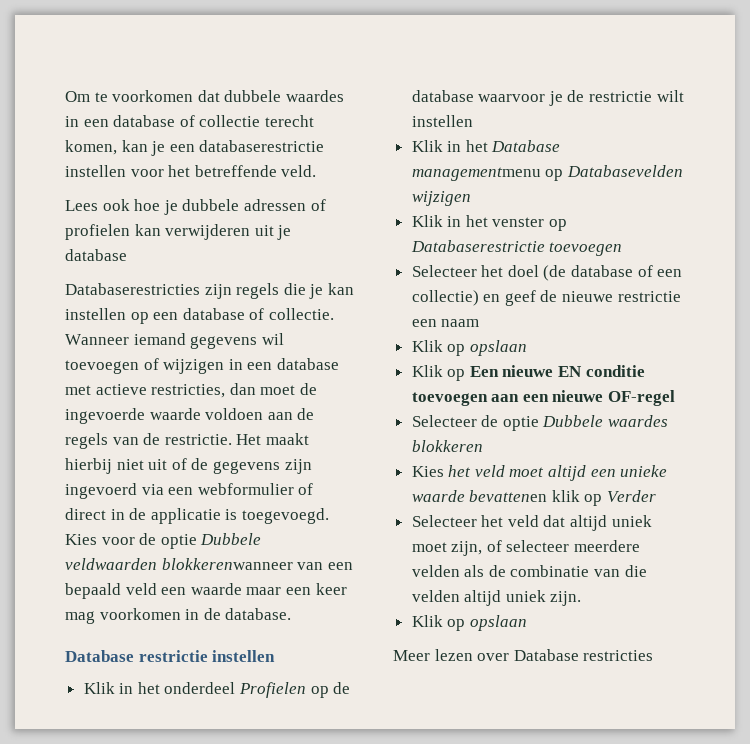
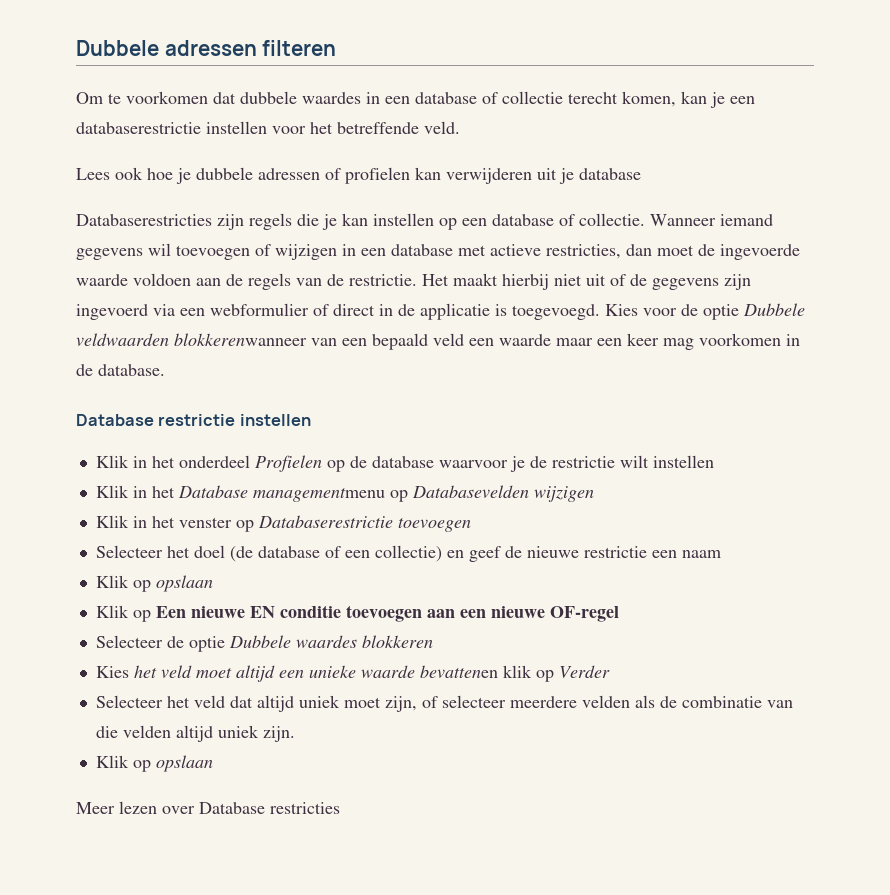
+ Dubbele adressen filteren

